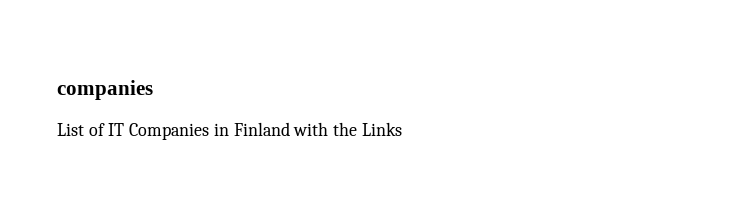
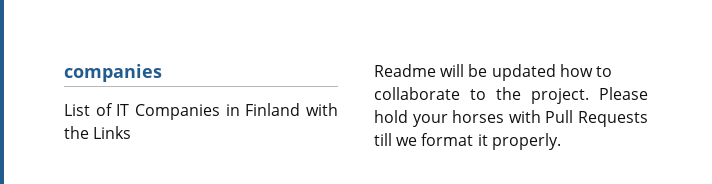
+ Readme will be updated how to collaborate to the project. Please hold your horses with Pull Requests till we format it properly.

